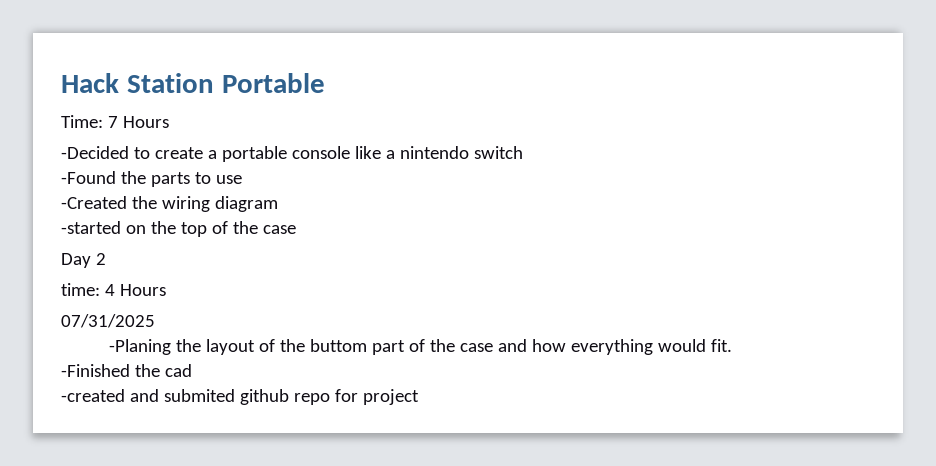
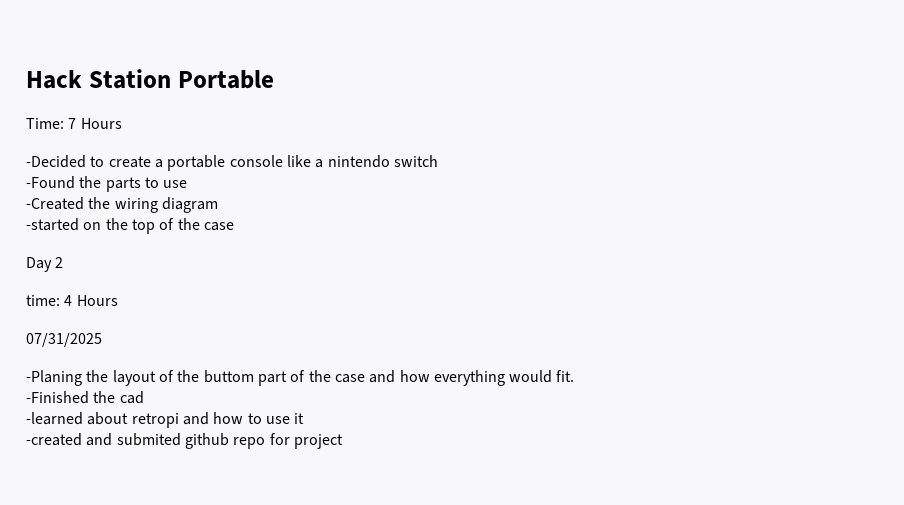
+ -learned about retropi and how to use it

